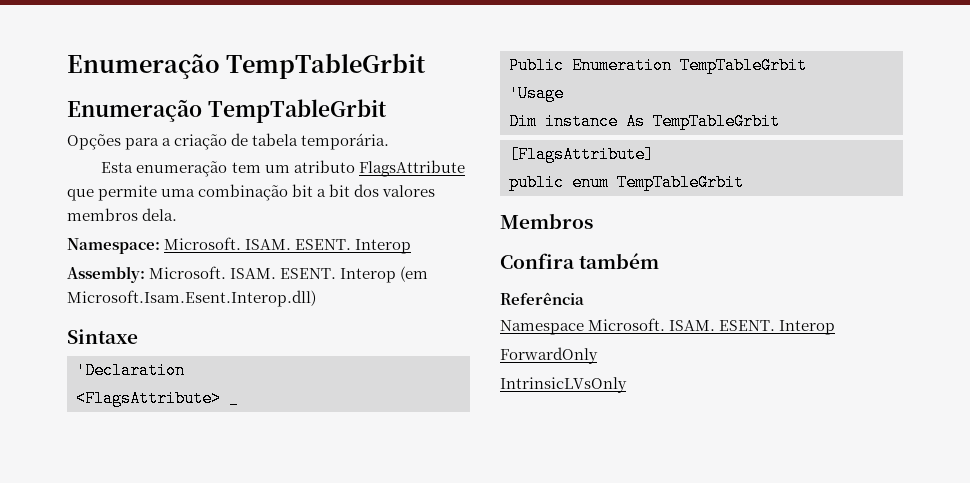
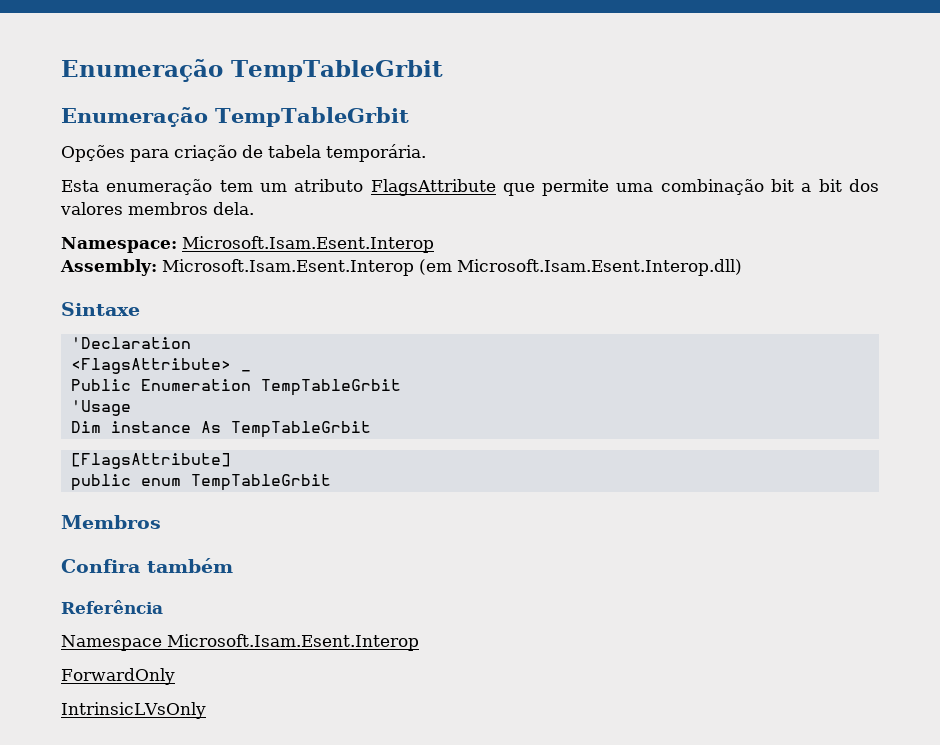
- Opções para a criação de tabela temporária.
+ Opções para criação de tabela temporária.
- Namespace: Microsoft. ISAM. ESENT. Interop
- Assembly: Microsoft. ISAM. ESENT. Interop (em Microsoft.Isam.Esent.Interop.dll)
+ Namespace: Microsoft.Isam.Esent.Interop
+ Assembly: Microsoft.Isam.Esent.Interop (em Microsoft.Isam.Esent.Interop.dll)
- Namespace Microsoft. ISAM. ESENT. Interop
+ Namespace Microsoft.Isam.Esent.Interop

